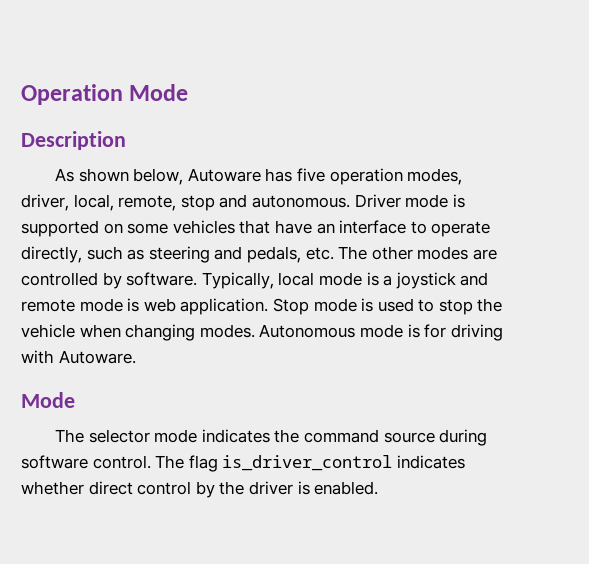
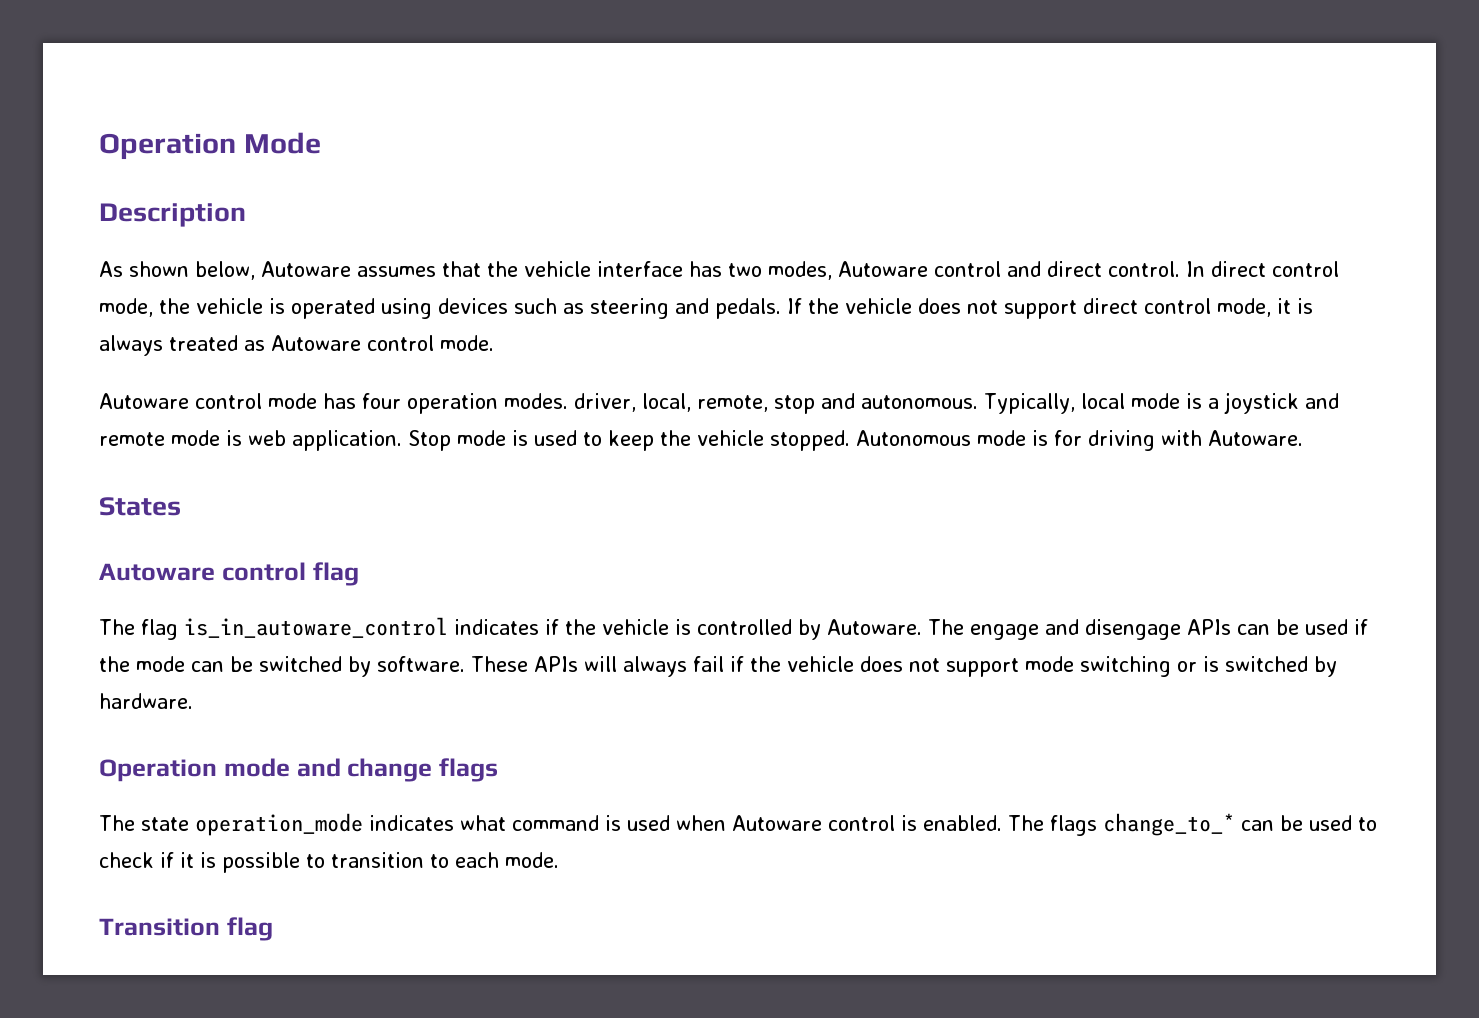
- As shown below, Autoware has five operation modes, driver, local, remote, stop and autonomous.
+ As shown below, Autoware assumes that the vehicle interface has two modes, Autoware control and direct control. In direct control mode, the vehicle is operated using devices such as steering and pedals. If the vehicle does not support direct control mode, it is always treated as Autoware control mode.
+ Autoware control mode has four operation modes. driver, local, remote, stop and autonomous.
- Driver mode is supported on some vehicles that have an interface to operate directly, such as steering and pedals, etc. The other modes are controlled by software.
- Stop mode is used to stop the vehicle when changing modes.
+ Stop mode is used to keep the vehicle stopped.
  Autonomous mode is for driving with Autoware.
- Mode
- The selector mode indicates the command source during software control. The flag is_driver_control indicates whether direct control by the driver is enabled.
+ States
+ Autoware control flag
+ The flag is_in_autoware_control indicates if the vehicle is controlled by Autoware. The engage and disengage APIs can be used if the mode can be switched by software. These APIs will always fail if the vehicle does not support mode switching or is switched by hardware.
+ Operation mode and change flags
+ The state operation_mode indicates what command is used when Autoware control is enabled. The flags change_to_* can be used to check if it is possible to transition to each mode.
+ Transition flag

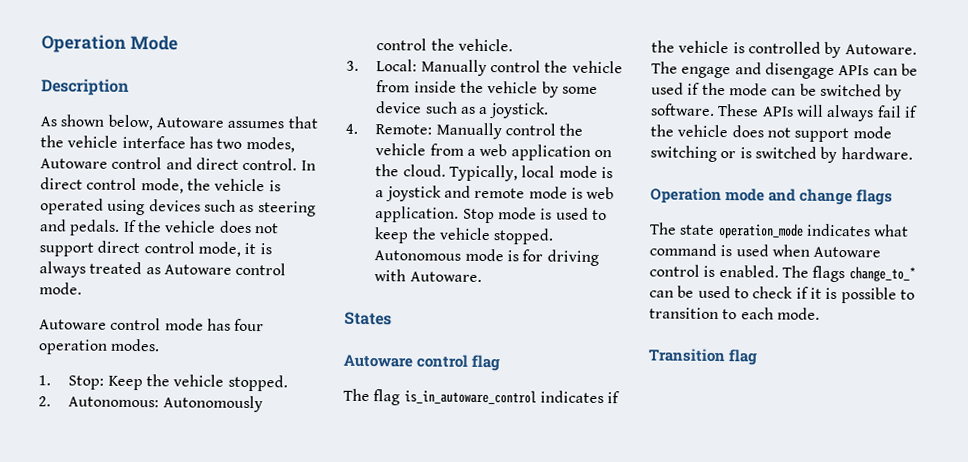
- Autoware control mode has four operation modes. driver, local, remote, stop and autonomous.
+ Autoware control mode has four operation modes.
+ 1. Stop: Keep the vehicle stopped.
+ 2. Autonomous: Autonomously control the vehicle.
+ 3. Local: Manually control the vehicle from inside the vehicle by some device such as a joystick.
+ 4. Remote: Manually control the vehicle from a web application on the cloud.

